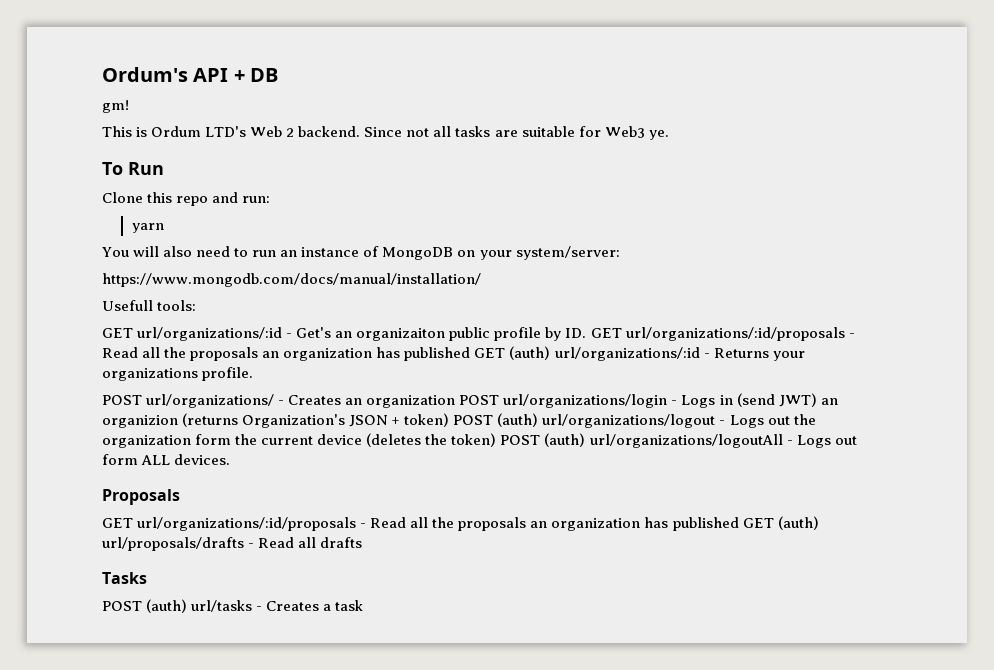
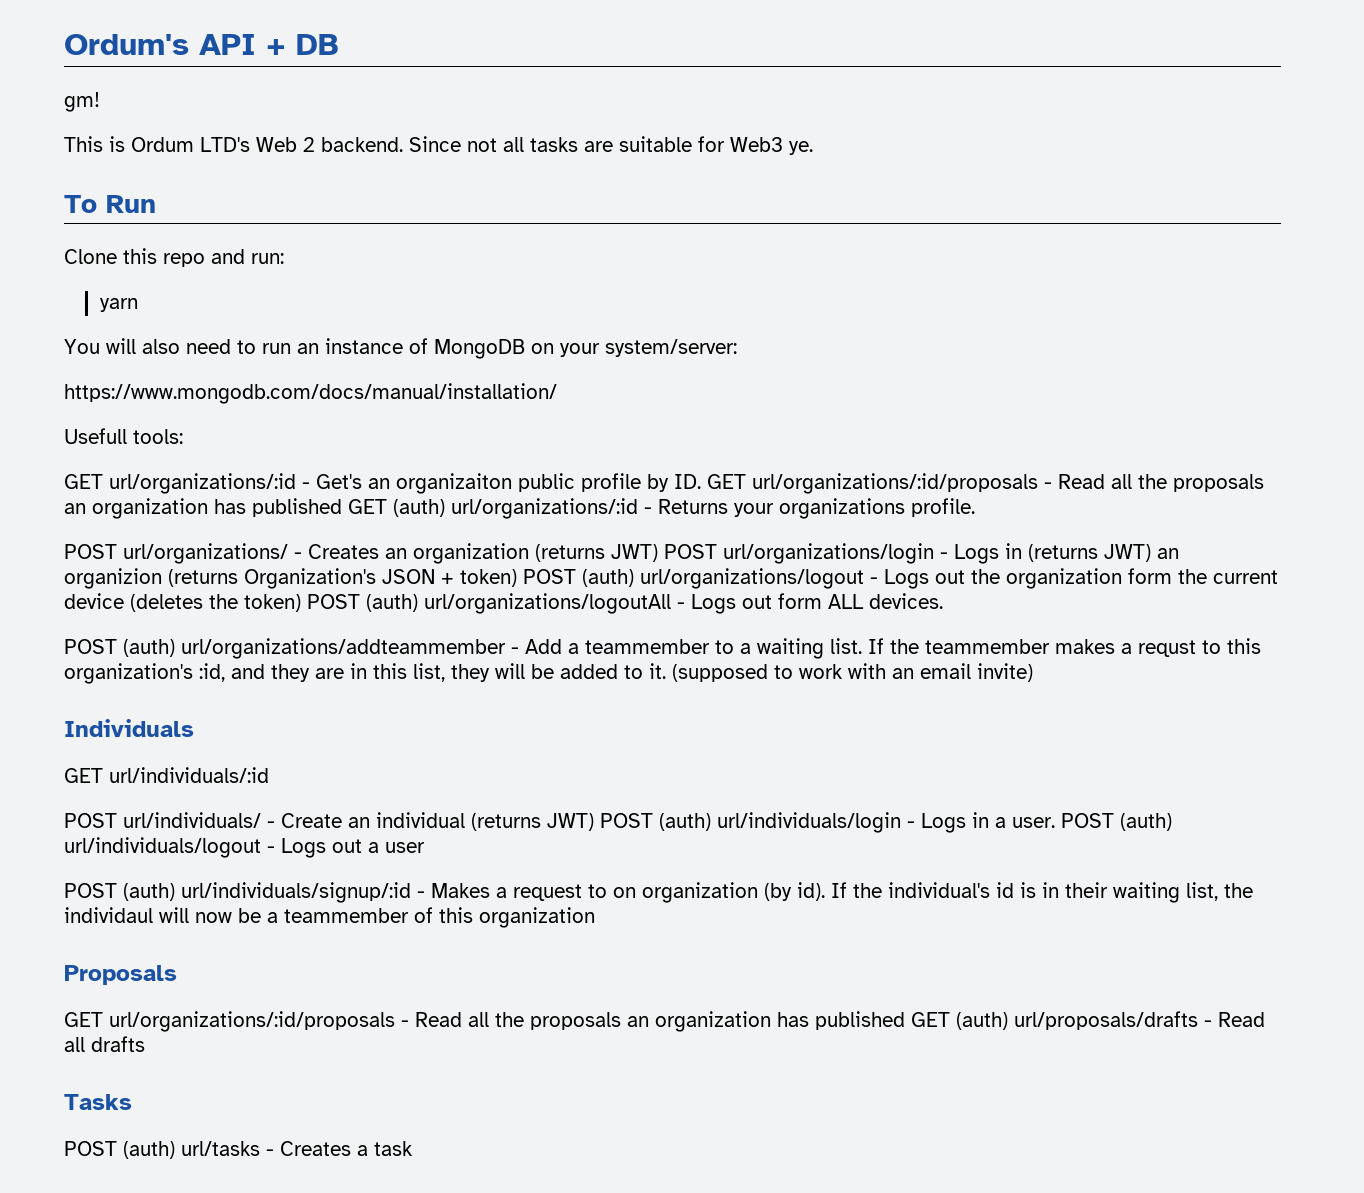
- POST url/organizations/ - Creates an organization POST url/organizations/login - Logs in (send JWT) an organizion (returns Organization's JSON + token) POST (auth) url/organizations/logout - Logs out the organization form the current device (deletes the token) POST (auth) url/organizations/logoutAll - Logs out form ALL devices.
+ POST url/organizations/ - Creates an organization (returns JWT) POST url/organizations/login - Logs in (returns JWT) an organizion (returns Organization's JSON + token) POST (auth) url/organizations/logout - Logs out the organization form the current device (deletes the token) POST (auth) url/organizations/logoutAll - Logs out form ALL devices.
+ POST (auth) url/organizations/addteammember - Add a teammember to a waiting list. If the teammember makes a requst to this organization's :id, and they are in this list, they will be added to it. (supposed to work with an email invite)
+ Individuals
+ GET url/individuals/:id
+ POST url/individuals/ - Create an individual (returns JWT) POST (auth) url/individuals/login - Logs in a user. POST (auth) url/individuals/logout - Logs out a user
+ POST (auth) url/individuals/signup/:id - Makes a request to on organization (by id). If the individual's id is in their waiting list, the individaul will now be a teammember of this organization

